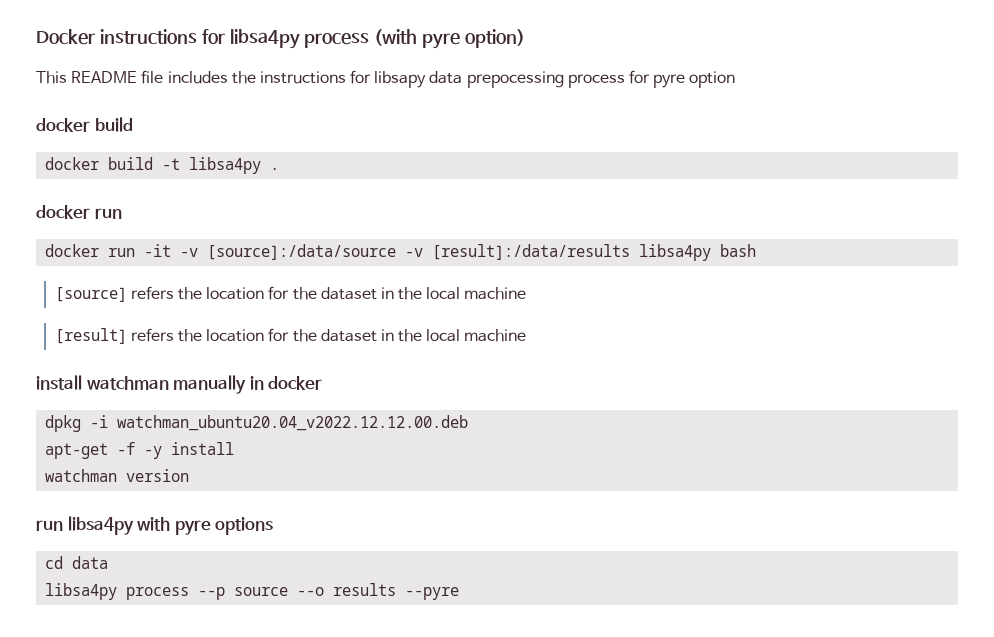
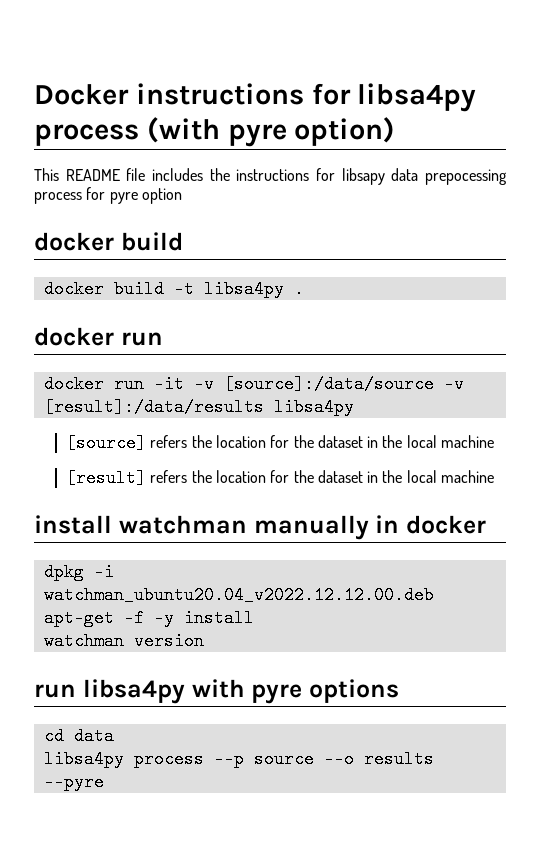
- docker run -it -v [source]:/data/source -v [result]:/data/results libsa4py bash
+ docker run -it -v [source]:/data/source -v [result]:/data/results libsa4py

